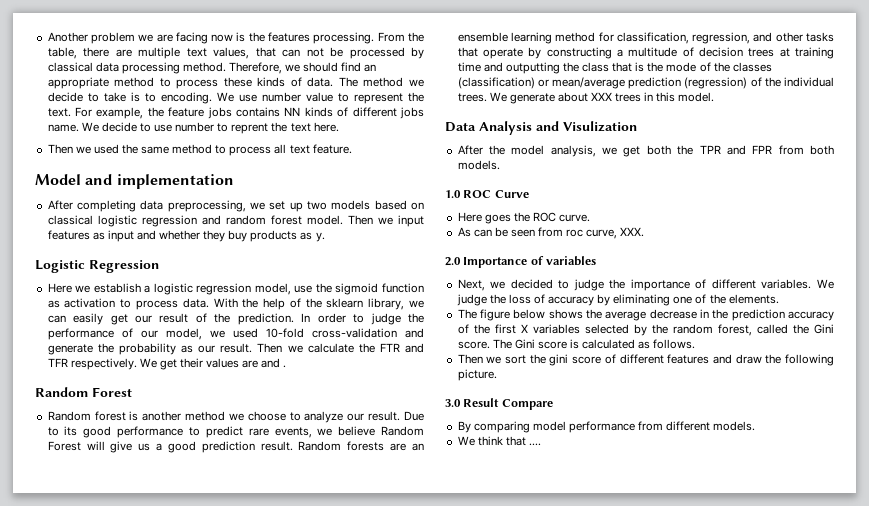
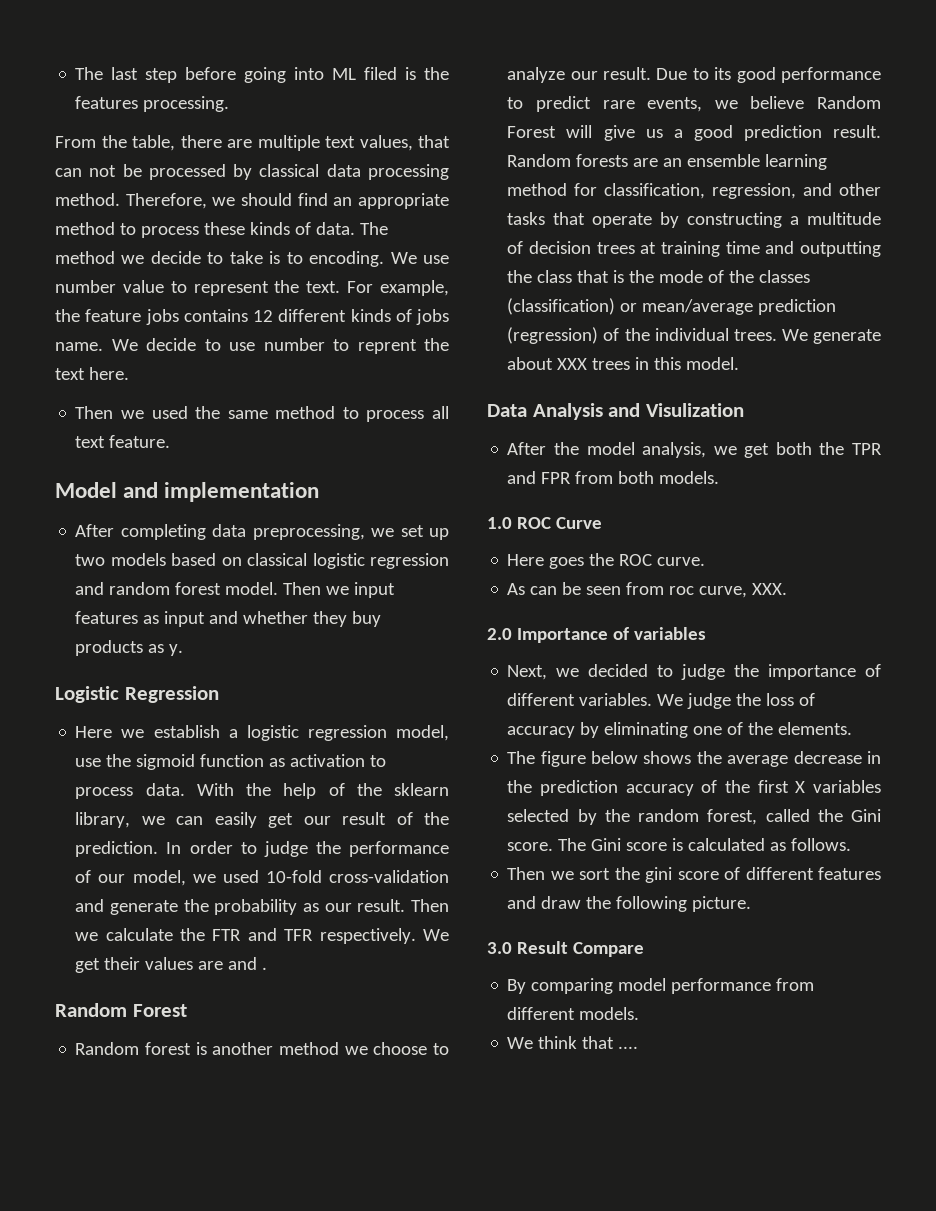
- Another problem we are facing now is the features processing. From the table, there are multiple text values, that can not be processed by classical data processing method.
+ The last step before going into ML filed is the features processing.
+ From the table, there are multiple text values, that can not be processed by classical data processing method.
- For example, the feature jobs contains NN kinds of different jobs name.
+ For example, the feature jobs contains 12 different kinds of jobs name.

